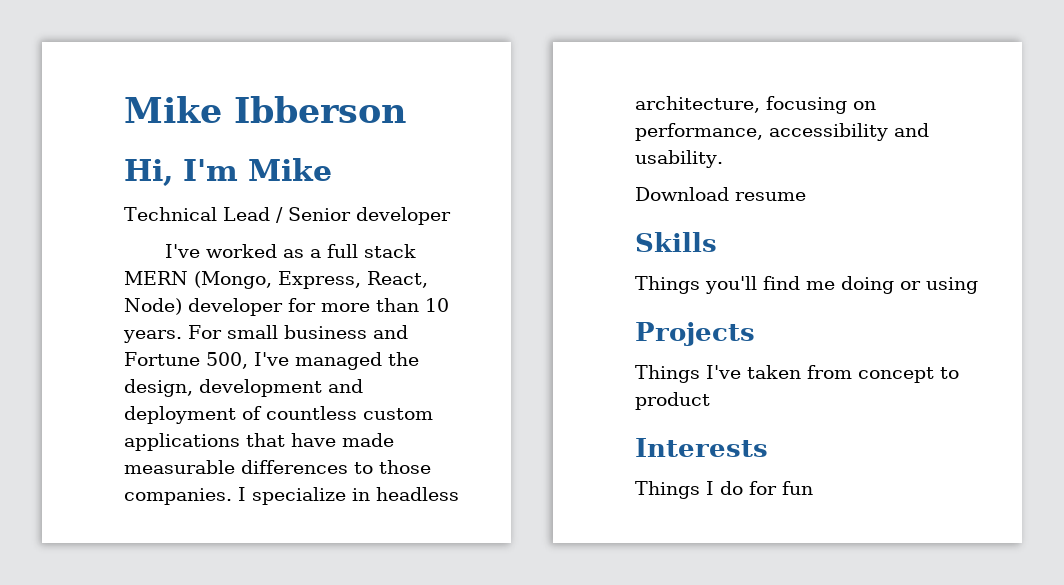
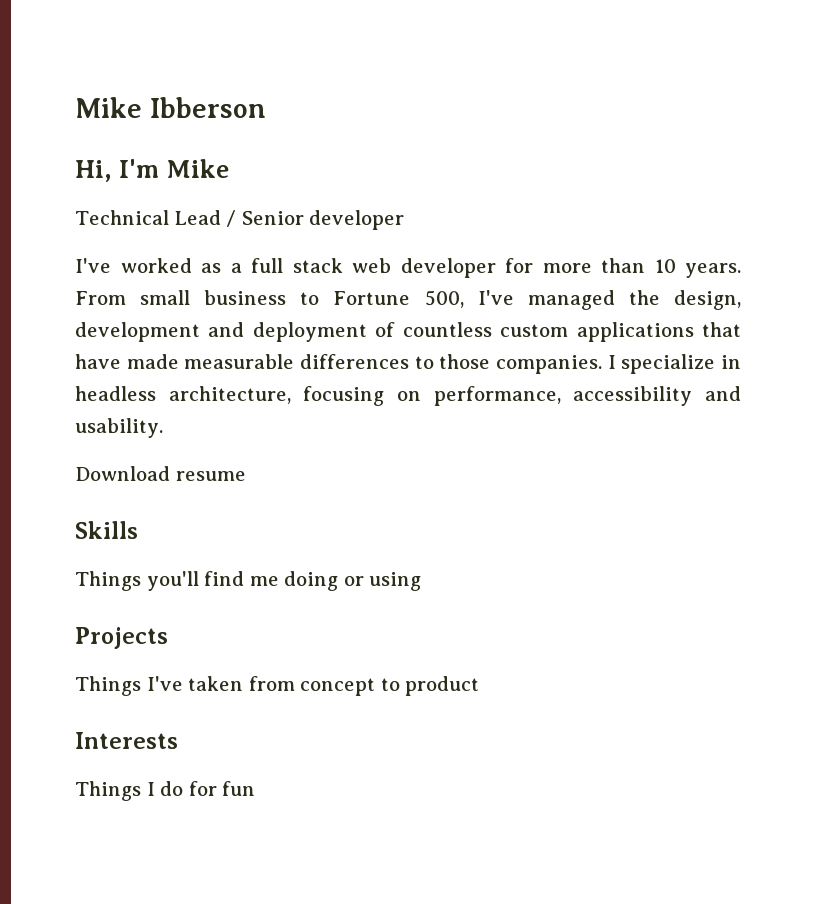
- I've worked as a full stack MERN (Mongo, Express, React, Node) developer for more than 10 years.
+ I've worked as a full stack web developer for more than 10 years.
- For small business and Fortune 500, I've managed the design, development and deployment of countless custom applications that have made measurable differences to those companies.
+ From small business to Fortune 500, I've managed the design, development and deployment of countless custom applications that have made measurable differences to those companies.

